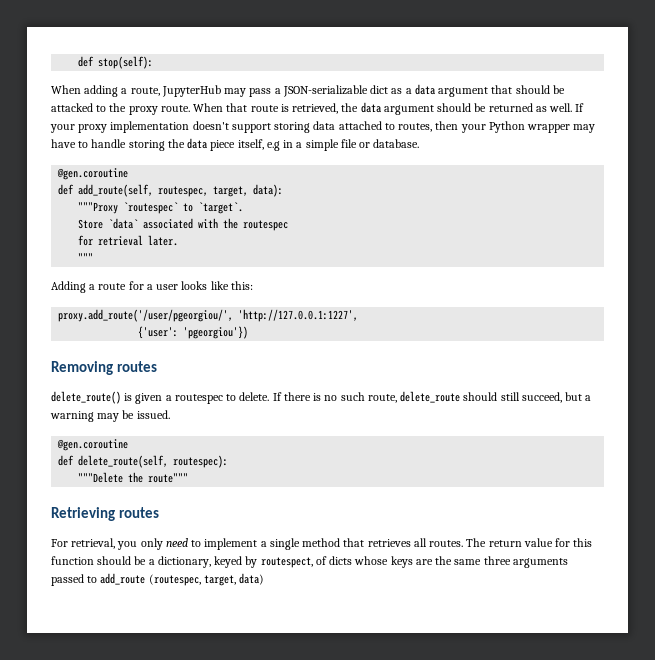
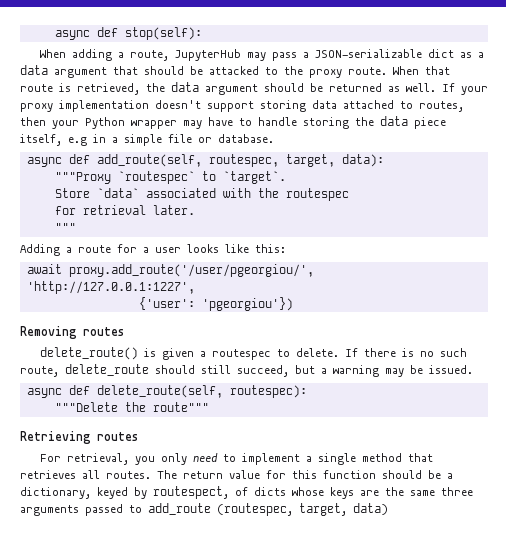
- def stop(self):
+ async def stop(self):
  If your proxy implementation doesn't support storing data attached to routes, then your Python wrapper may have to handle storing the data piece itself, e.g in a simple file or database.
- @gen.coroutine
- def add_route(self, routespec, target, data):
+ async def add_route(self, routespec, target, data):
- proxy.add_route('/user/pgeorgiou/', 'http://127.0.0.1:1227',
+ await proxy.add_route('/user/pgeorgiou/', 'http://127.0.0.1:1227',
  If there is no such route, delete_route should still succeed, but a warning may be issued.
- @gen.coroutine
- def delete_route(self, routespec):
+ async def delete_route(self, routespec):

